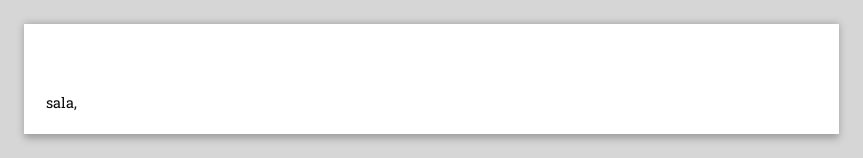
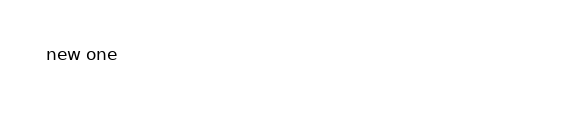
- sala,
+ new one

